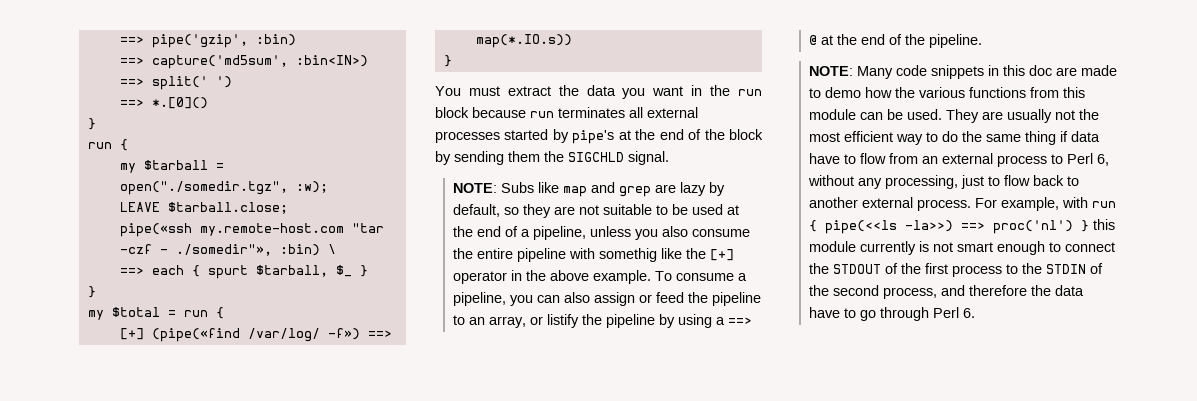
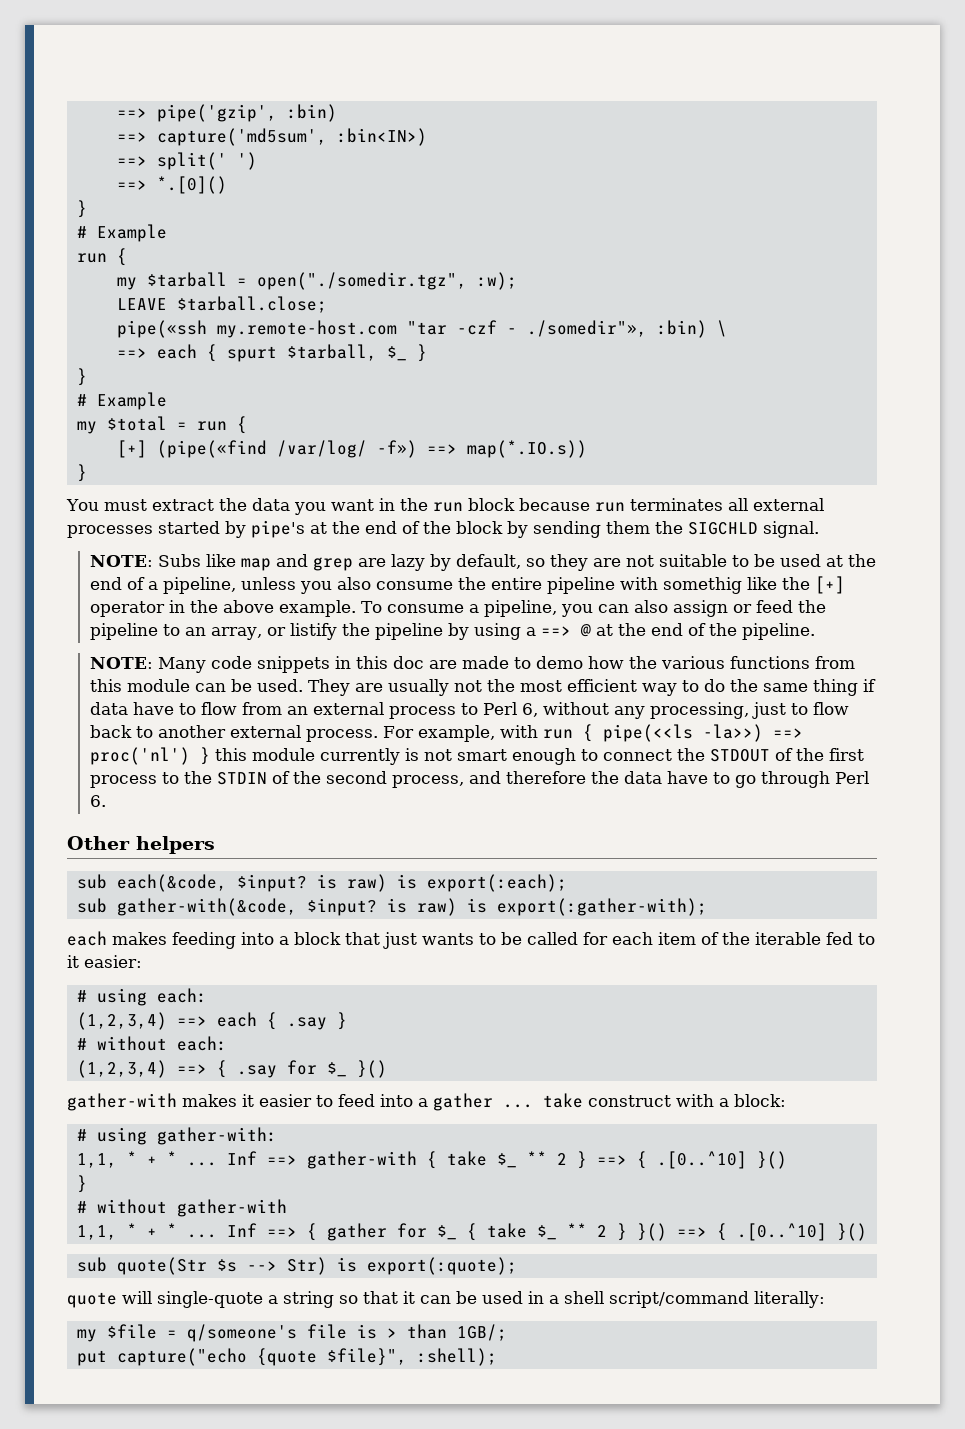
  ==> *.[0]()
  }
+ # Example
  ==> each { spurt $tarball, $_ }
  }
+ # Example
+ Other helpers
+ sub each(&code, $input? is raw) is export(:each);
+ sub gather-with(&code, $input? is raw) is export(:gather-with);
+ each makes feeding into a block that just wants to be called for each item of the iterable fed to it easier:
+ # using each:
+ (1,2,3,4) ==> each { .say }
+ # without each:
+ (1,2,3,4) ==> { .say for $_ }()
+ gather-with makes it easier to feed into a gather ... take construct with a block:
+ # using gather-with:
+ 1,1, * + * ... Inf ==> gather-with { take $_ ** 2 } ==> { .[0..^10] }()
+ }
+ # without gather-with
+ 1,1, * + * ... Inf ==> { gather for $_ { take $_ ** 2 } }() ==> { .[0..^10] }()
+ sub quote(Str $s --> Str) is export(:quote);
+ quote will single-quote a string so that it can be used in a shell script/command literally:
+ my $file = q/someone's file is > than 1GB/;
+ put capture("echo {quote $file}", :shell);

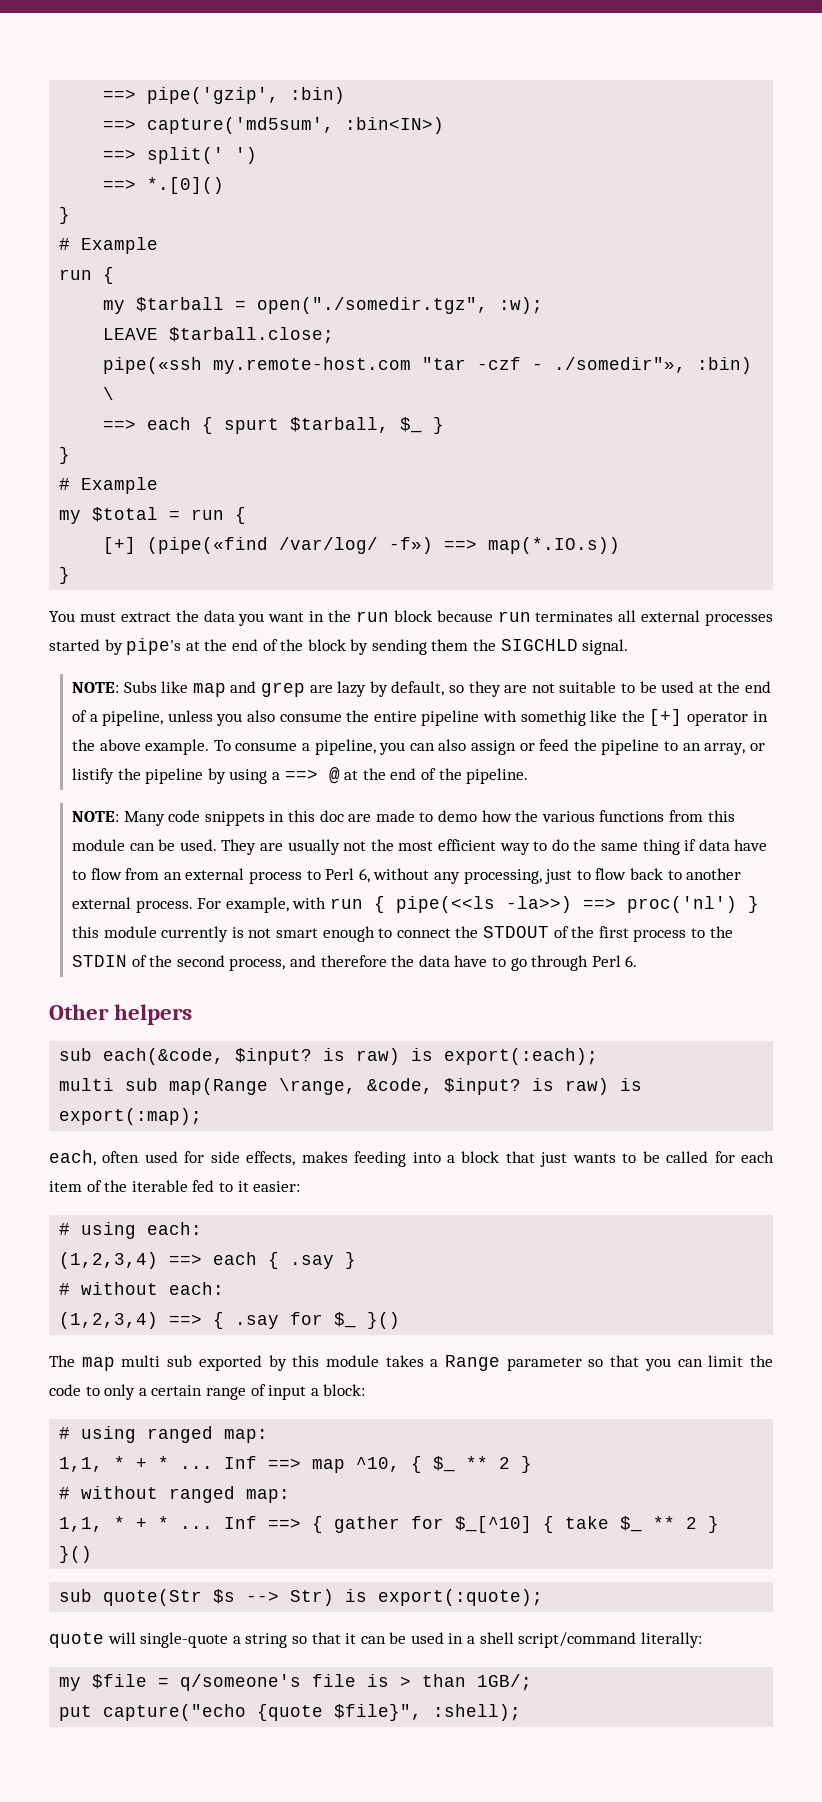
- sub gather-with(&code, $input? is raw) is export(:gather-with);
- each makes feeding into a block that just wants to be called for each item of the iterable fed to it easier:
+ multi sub map(Range \range, &code, $input? is raw) is export(:map);
+ each, often used for side effects, makes feeding into a block that just wants to be called for each item of the iterable fed to it easier:
- gather-with makes it easier to feed into a gather ... take construct with a block:
+ The map multi sub exported by this module takes a Range parameter so that you can limit the code to only a certain range of input a block:
- # using gather-with:
- 1,1, * + * ... Inf ==> gather-with { take $_ ** 2 } ==> { .[0..^10] }()
- }
- # without gather-with
+ # using ranged map:
+ 1,1, * + * ... Inf ==> map ^10, { $_ ** 2 }
+ # without ranged map:
- Inf ==> { gather for $_ { take $_ ** 2 } }() ==> { .[0..^10] }()
+ Inf ==> { gather for $_[^10] { take $_ ** 2 } }()

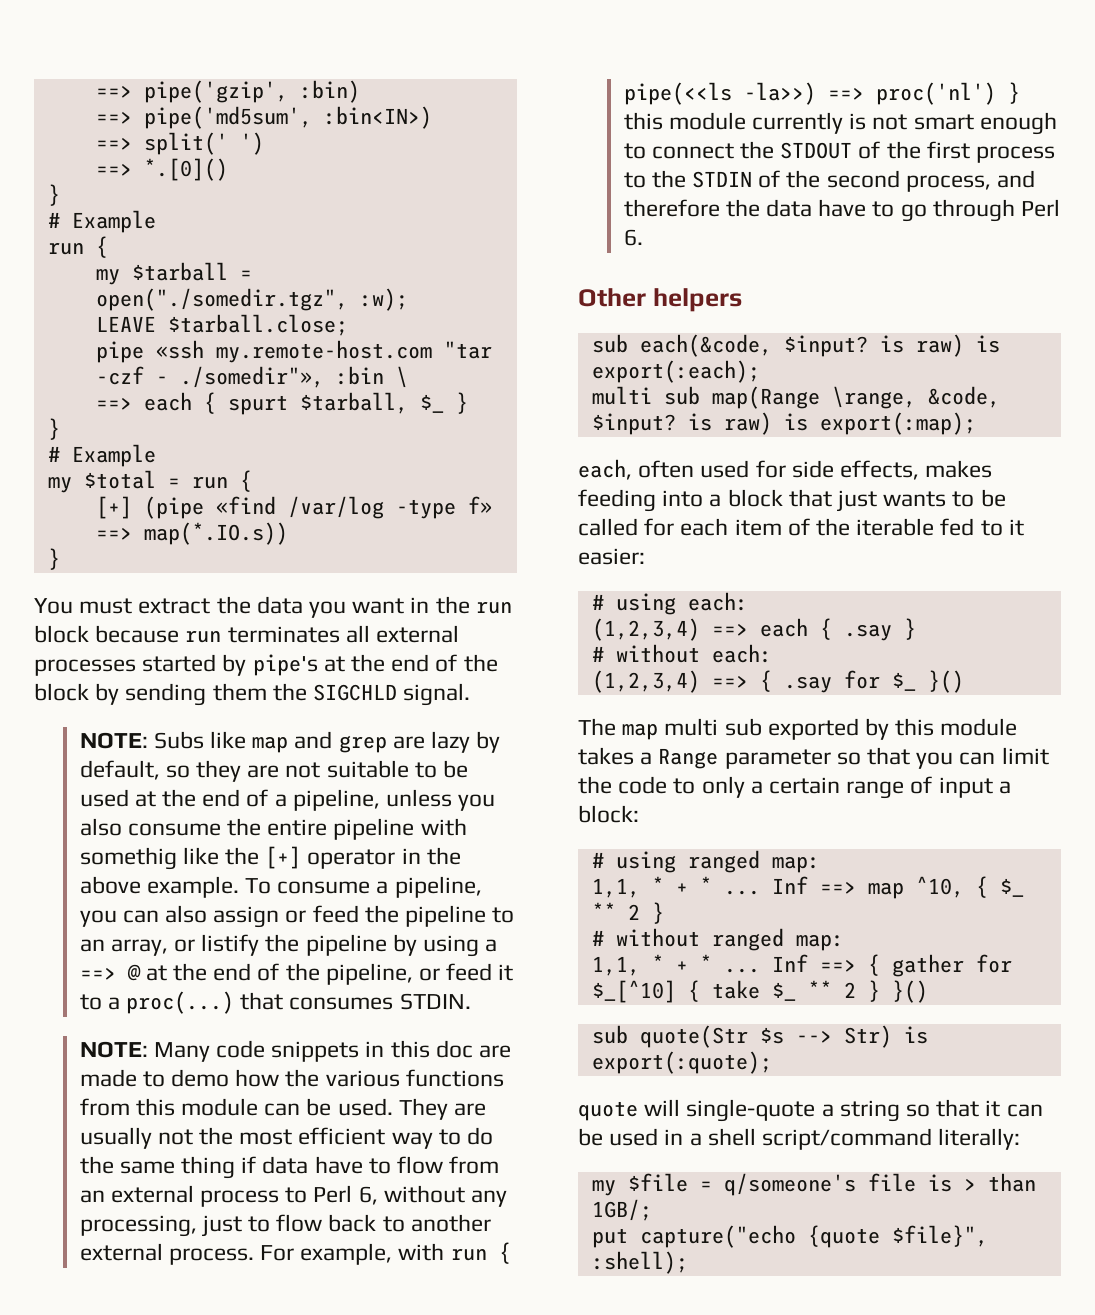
- ==> capture('md5sum', :bin<IN>)
+ ==> pipe('md5sum', :bin<IN>)
- pipe(«ssh my.remote-host.com "tar -czf - ./somedir"», :bin) \
+ pipe «ssh my.remote-host.com "tar -czf - ./somedir"», :bin \
- [+] (pipe(«find /var/log/ -f») ==> map(*.IO.s))
+ [+] (pipe «find /var/log -type f» ==> map(*.IO.s))
- To consume a pipeline, you can also assign or feed the pipeline to an array, or listify the pipeline by using a ==> @ at the end of the pipeline.
+ To consume a pipeline, you can also assign or feed the pipeline to an array, or listify the pipeline by using a ==> @ at the end of the pipeline, or feed it to a proc(...) that consumes STDIN.

